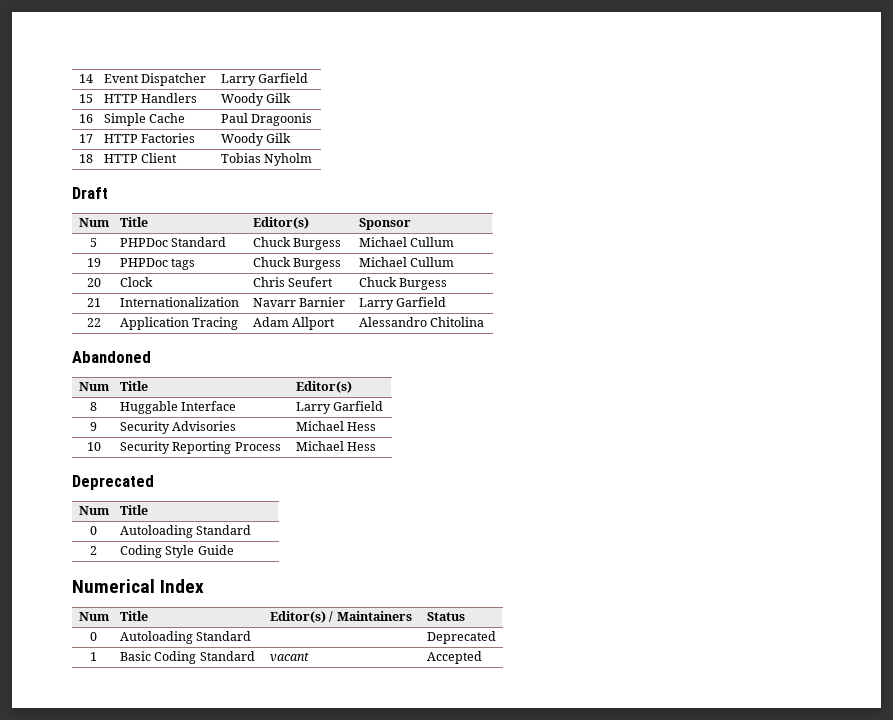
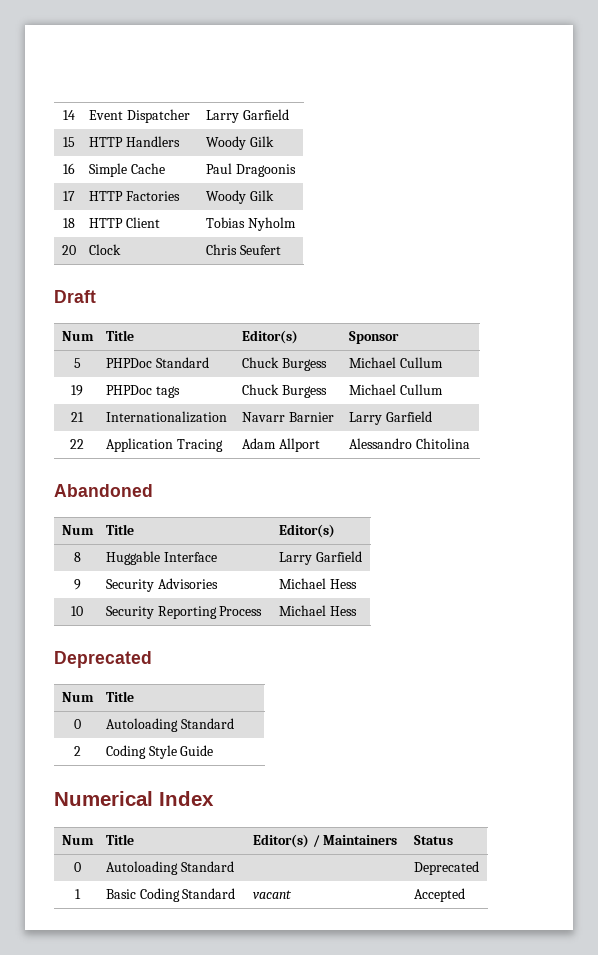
+ 20 | Clock | Chris Seufert
- 20 | Clock | Chris Seufert | Chuck Burgess

